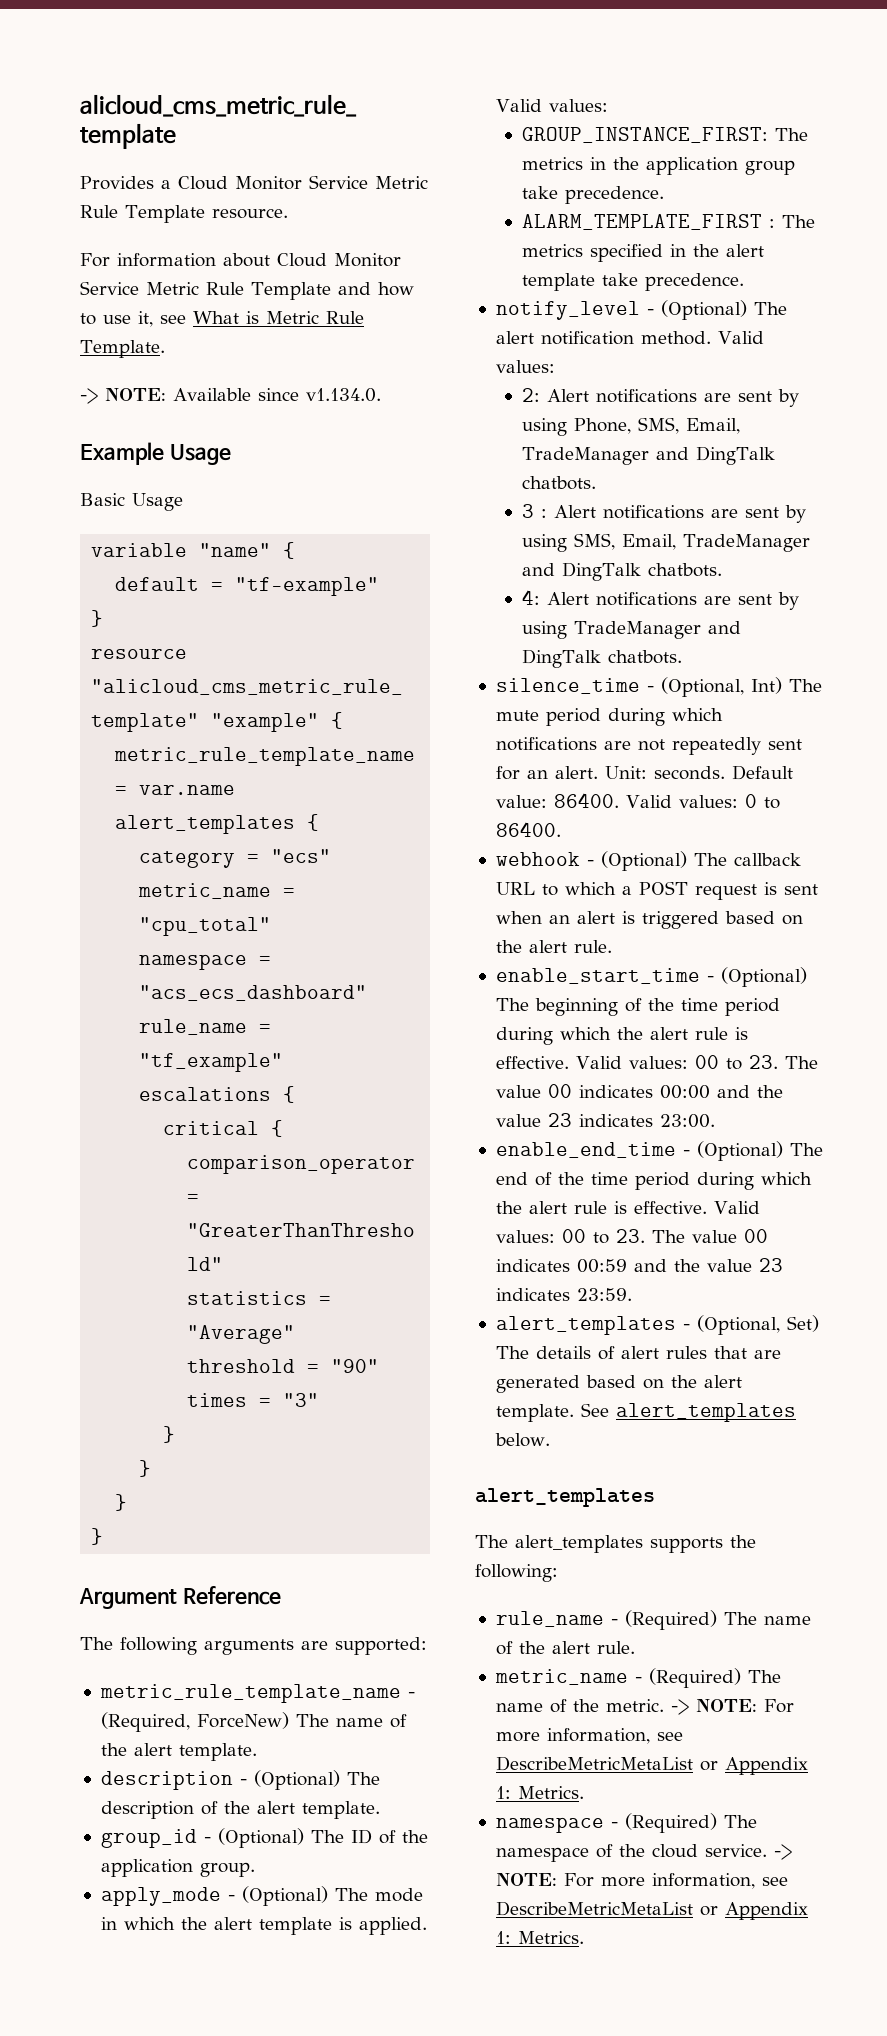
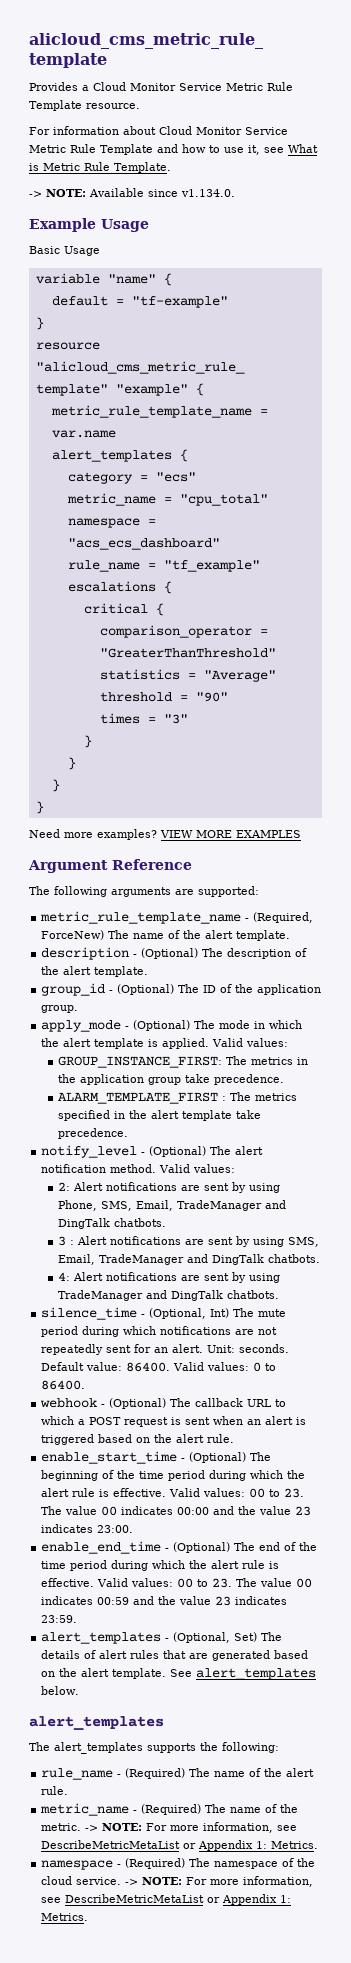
+ Need more examples? VIEW MORE EXAMPLES

